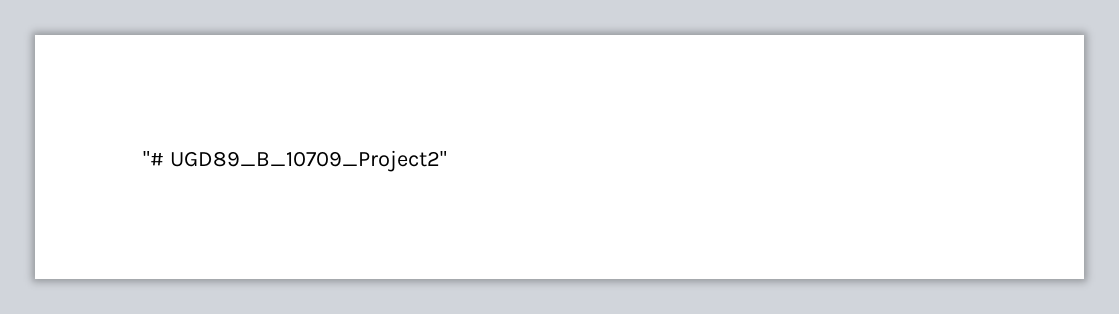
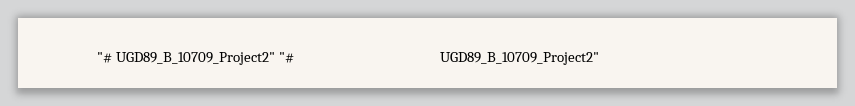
- "# UGD89_B_10709_Project2"
+ "# UGD89_B_10709_Project2" "# UGD89_B_10709_Project2"

